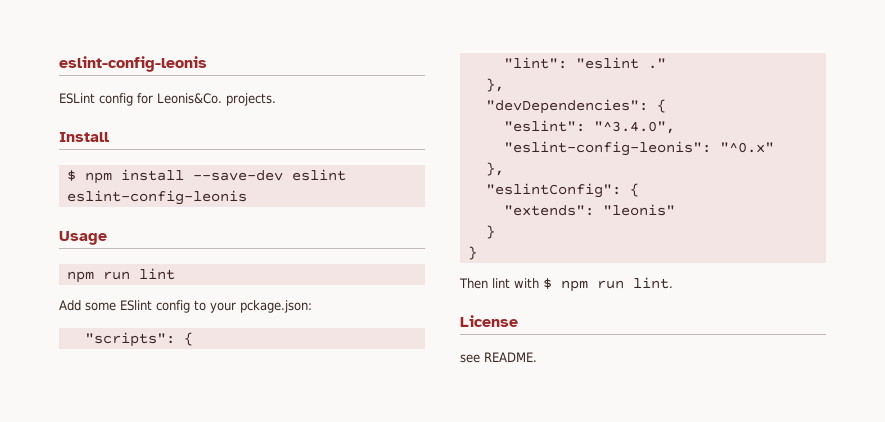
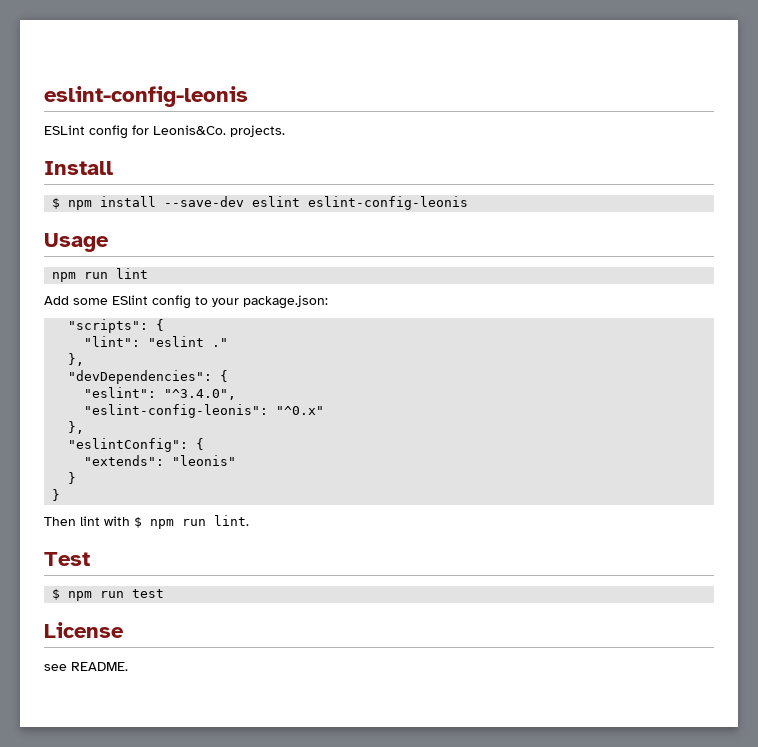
- Add some ESlint config to your pckage.json:
+ Add some ESlint config to your package.json:
+ Test
+ $ npm run test

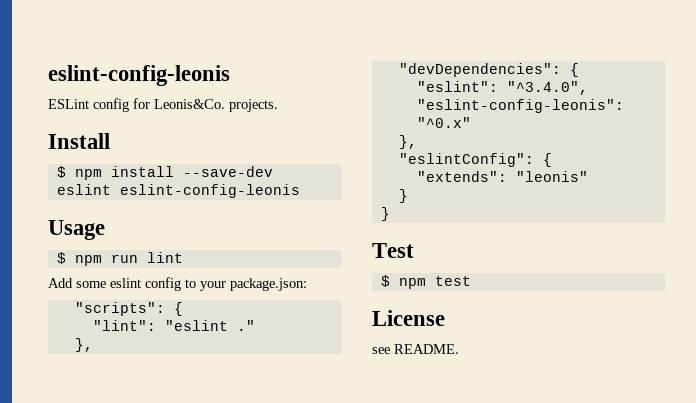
- npm run lint
+ $ npm run lint
- Add some ESlint config to your package.json:
+ Add some eslint config to your package.json:
- Then lint with $ npm run lint.
- $ npm run test
+ $ npm test

